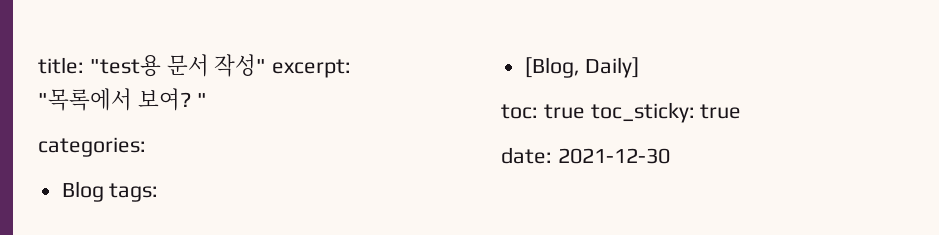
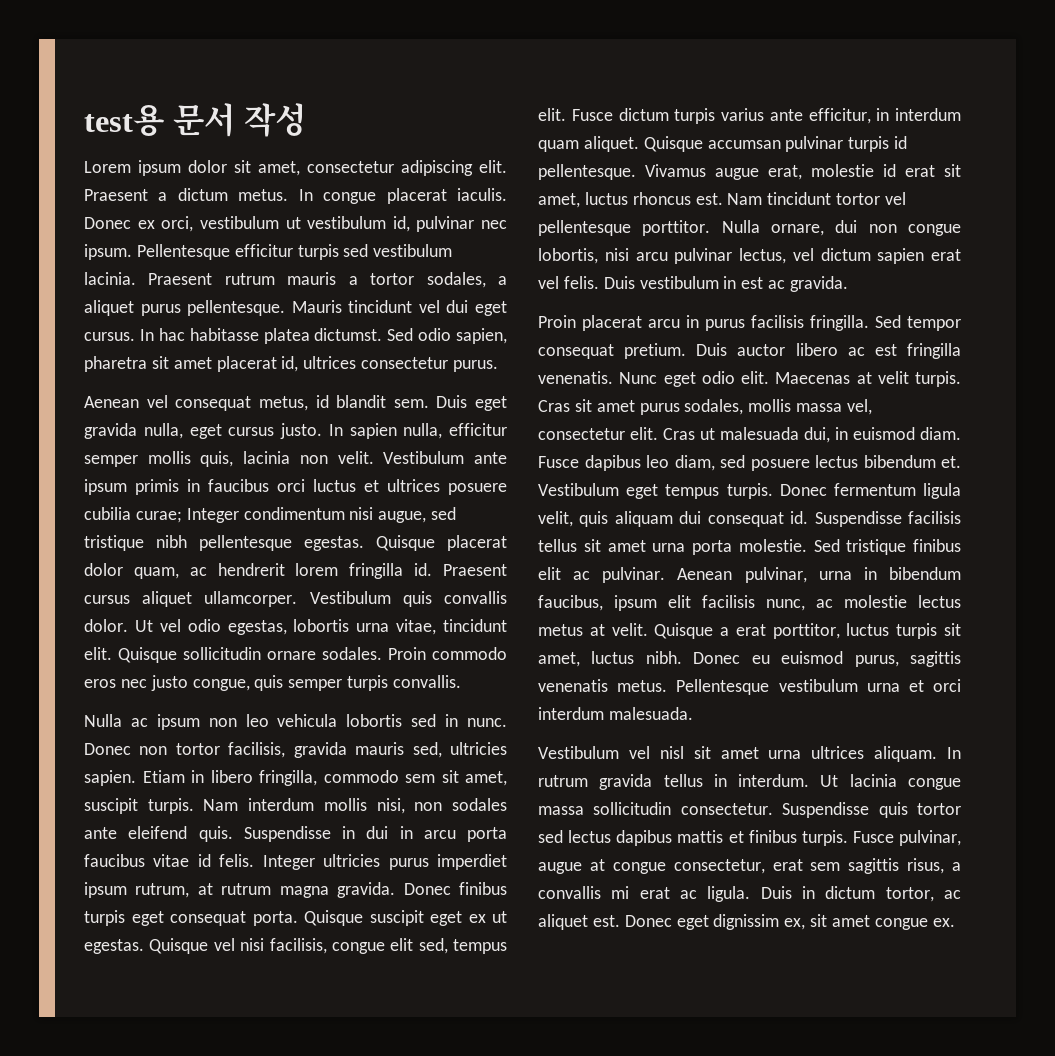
- title: "test용 문서 작성" excerpt: "목록에서 보여? "
- categories:
- Blog tags:
- [Blog, Daily]
- toc: true toc_sticky: true
- date: 2021-12-30
+ test용 문서 작성
+ Lorem ipsum dolor sit amet, consectetur adipiscing elit. Praesent a dictum metus. In congue placerat iaculis. Donec ex orci, vestibulum ut vestibulum id, pulvinar nec ipsum. Pellentesque efficitur turpis sed vestibulum lacinia. Praesent rutrum mauris a tortor sodales, a aliquet purus pellentesque. Mauris tincidunt vel dui eget cursus. In hac habitasse platea dictumst. Sed odio sapien, pharetra sit amet placerat id, ultrices consectetur purus.
+ Aenean vel consequat metus, id blandit sem. Duis eget gravida nulla, eget cursus justo. In sapien nulla, efficitur semper mollis quis, lacinia non velit. Vestibulum ante ipsum primis in faucibus orci luctus et ultrices posuere cubilia curae; Integer condimentum nisi augue, sed tristique nibh pellentesque egestas. Quisque placerat dolor quam, ac hendrerit lorem fringilla id. Praesent cursus aliquet ullamcorper. Vestibulum quis convallis dolor. Ut vel odio egestas, lobortis urna vitae, tincidunt elit. Quisque sollicitudin ornare sodales. Proin commodo eros nec justo congue, quis semper turpis convallis.
+ Nulla ac ipsum non leo vehicula lobortis sed in nunc. Donec non tortor facilisis, gravida mauris sed, ultricies sapien. Etiam in libero fringilla, commodo sem sit amet, suscipit turpis. Nam interdum mollis nisi, non sodales ante eleifend quis. Suspendisse in dui in arcu porta faucibus vitae id felis. Integer ultricies purus imperdiet ipsum rutrum, at rutrum magna gravida. Donec finibus turpis eget consequat porta. Quisque suscipit eget ex ut egestas. Quisque vel nisi facilisis, congue elit sed, tempus elit. Fusce dictum turpis varius ante efficitur, in interdum quam aliquet. Quisque accumsan pulvinar turpis id pellentesque. Vivamus augue erat, molestie id erat sit amet, luctus rhoncus est. Nam tincidunt tortor vel pellentesque porttitor. Nulla ornare, dui non congue lobortis, nisi arcu pulvinar lectus, vel dictum sapien erat vel felis. Duis vestibulum in est ac gravida.
+ Proin placerat arcu in purus facilisis fringilla. Sed tempor consequat pretium. Duis auctor libero ac est fringilla venenatis. Nunc eget odio elit. Maecenas at velit turpis. Cras sit amet purus sodales, mollis massa vel, consectetur elit. Cras ut malesuada dui, in euismod diam. Fusce dapibus leo diam, sed posuere lectus bibendum et. Vestibulum eget tempus turpis. Donec fermentum ligula velit, quis aliquam dui consequat id. Suspendisse facilisis tellus sit amet urna porta molestie. Sed tristique finibus elit ac pulvinar. Aenean pulvinar, urna in bibendum faucibus, ipsum elit facilisis nunc, ac molestie lectus metus at velit. Quisque a erat porttitor, luctus turpis sit amet, luctus nibh. Donec eu euismod purus, sagittis venenatis metus. Pellentesque vestibulum urna et orci interdum malesuada.
+ Vestibulum vel nisl sit amet urna ultrices aliquam. In rutrum gravida tellus in interdum. Ut lacinia congue massa sollicitudin consectetur. Suspendisse quis tortor sed lectus dapibus mattis et finibus turpis. Fusce pulvinar, augue at congue consectetur, erat sem sagittis risus, a convallis mi erat ac ligula. Duis in dictum tortor, ac aliquet est. Donec eget dignissim ex, sit amet congue ex.

